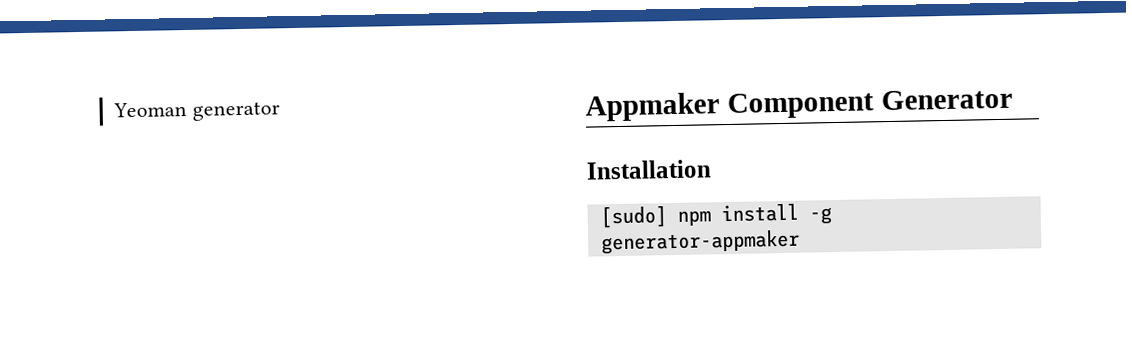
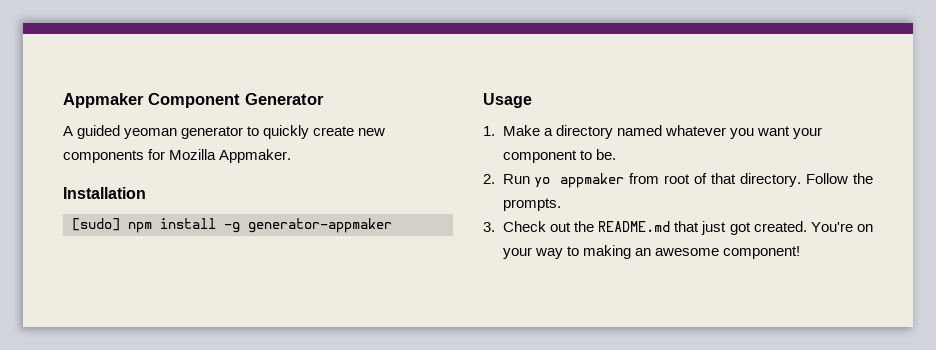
- Yeoman generator
+ A guided yeoman generator to quickly create new components for Mozilla Appmaker.
+ Usage
+ 1. Make a directory named whatever you want your component to be.
+ 2. Run yo appmaker from root of that directory. Follow the prompts.
+ 3. Check out the README.md that just got created. You're on your way to making an awesome component!

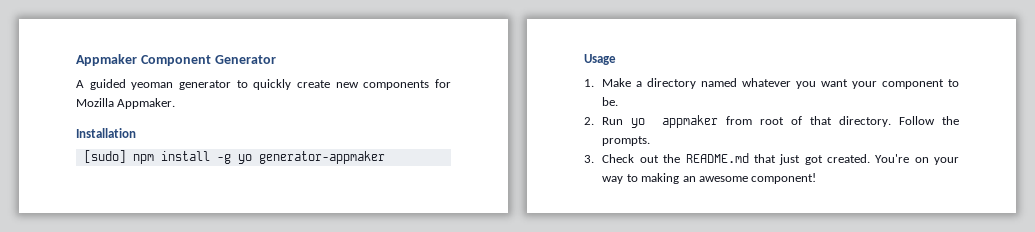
- [sudo] npm install -g generator-appmaker
+ [sudo] npm install -g yo generator-appmaker

